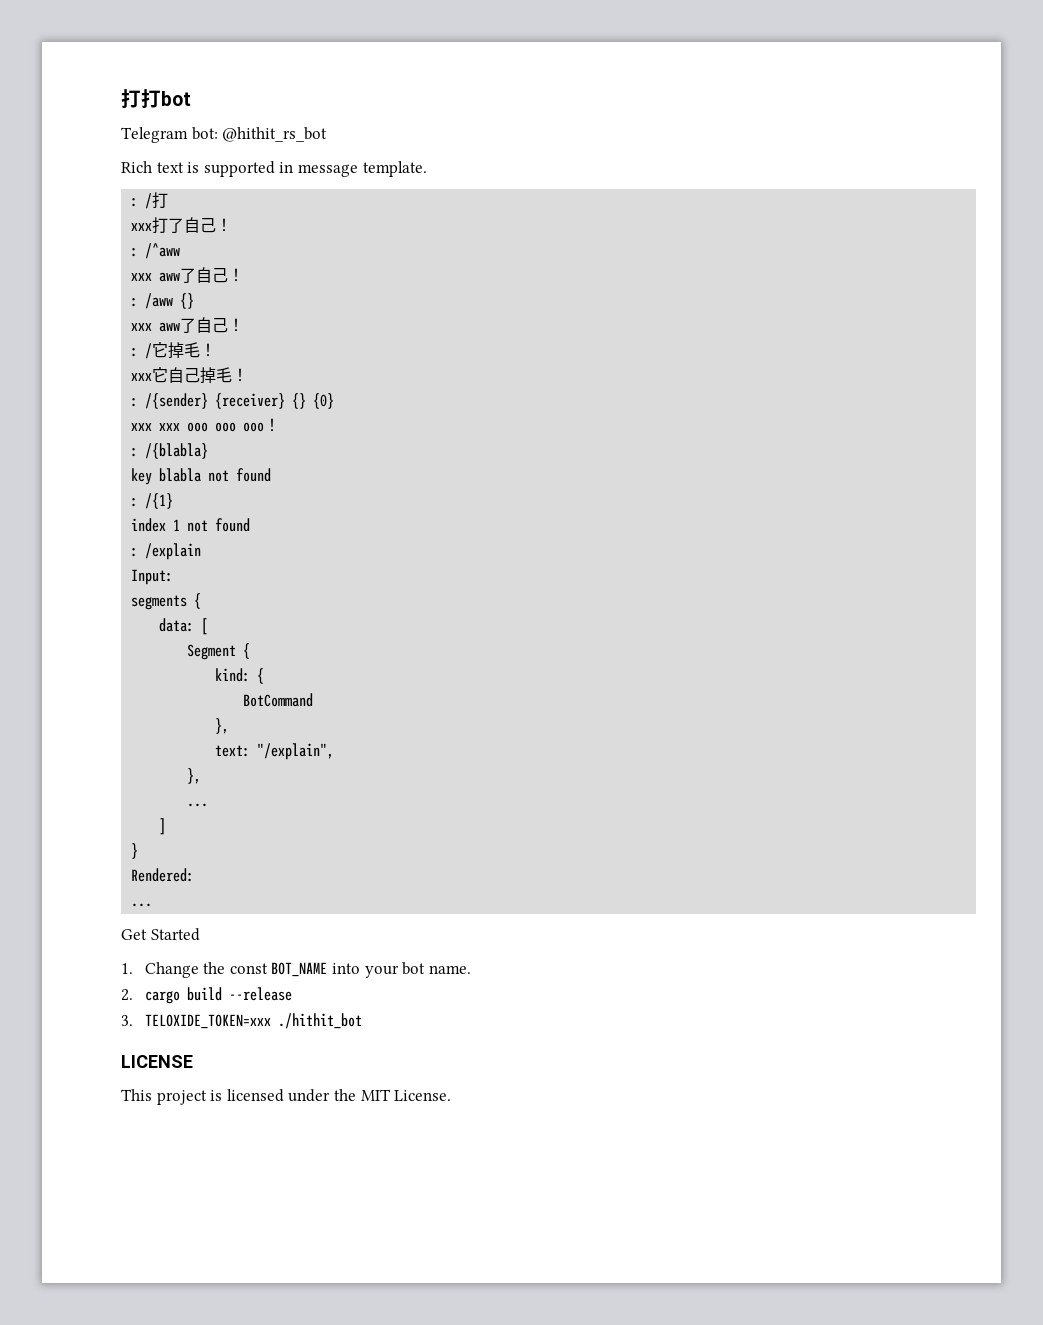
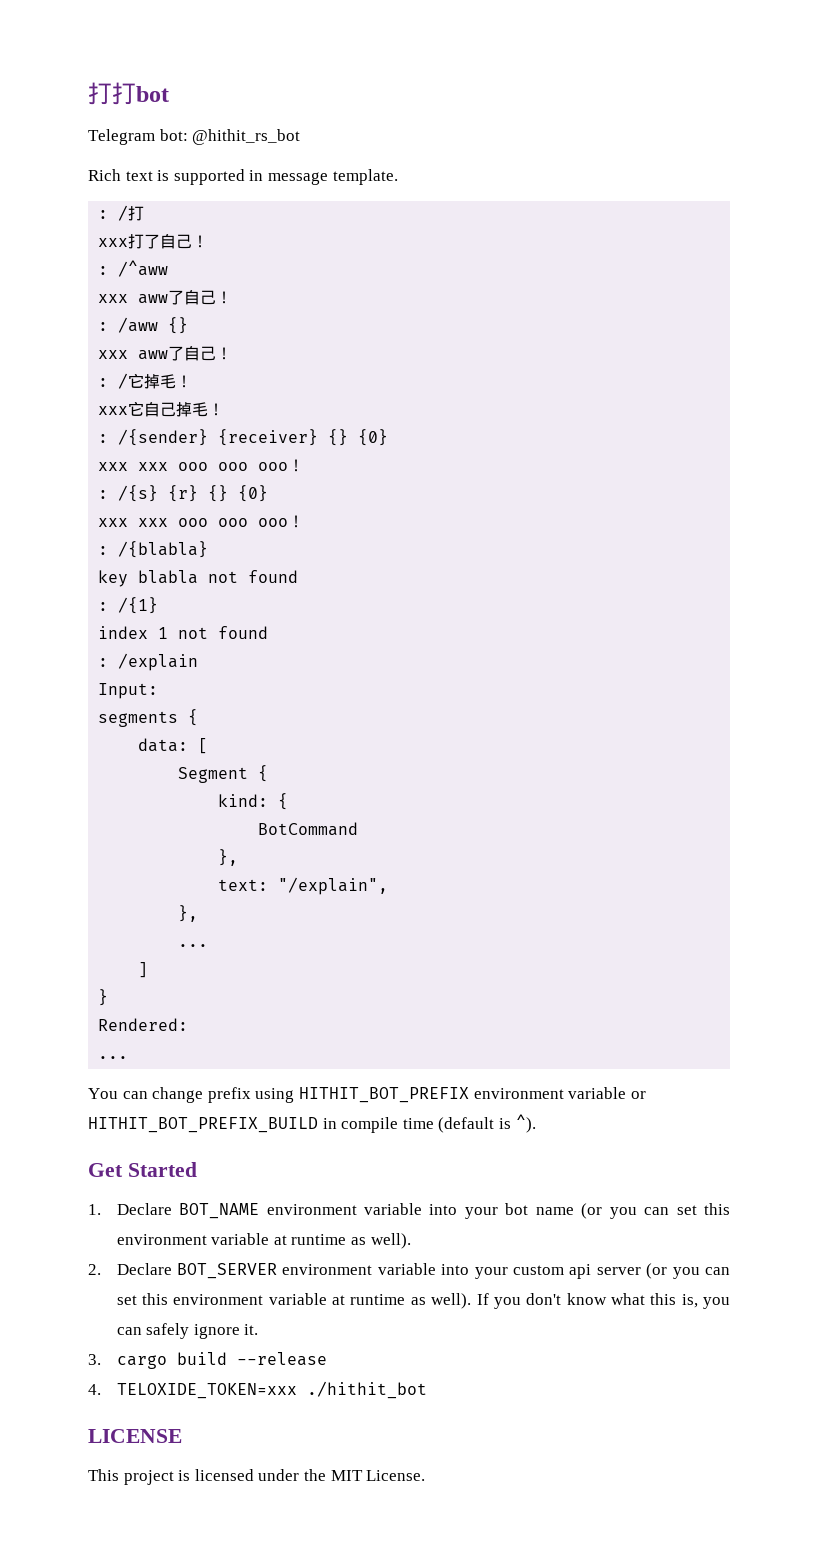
+ : /{s} {r} {} {0}
+ xxx xxx ooo ooo ooo！
+ You can change prefix using HITHIT_BOT_PREFIX environment variable or HITHIT_BOT_PREFIX_BUILD in compile time (default is ^).
  Get Started
- 1. Change the const BOT_NAME into your bot name.
- 2. cargo build --release
+ 1. Declare BOT_NAME environment variable into your bot name (or you can set this environment variable at runtime as well).
+ 2. Declare BOT_SERVER environment variable into your custom api server (or you can set this environment variable at runtime as well). If you don't know what this is, you can safely ignore it.
+ 3. cargo build --release
- 3. TELOXIDE_TOKEN=xxx ./hithit_bot
+ 4. TELOXIDE_TOKEN=xxx ./hithit_bot

